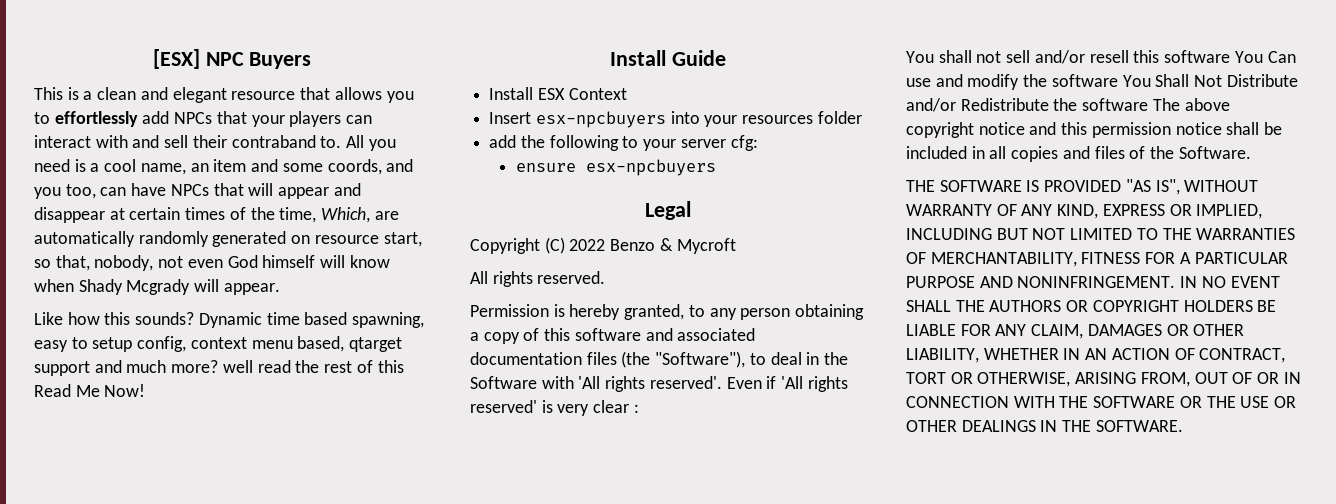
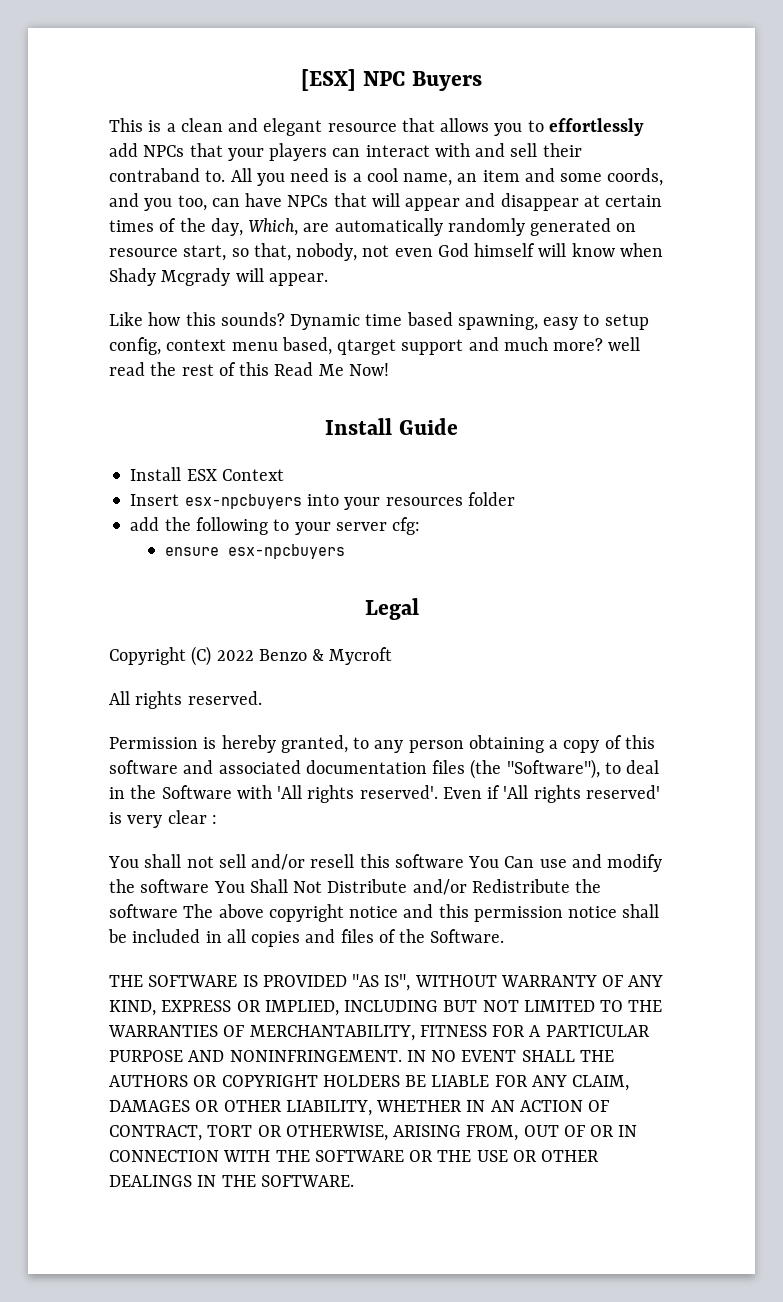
- All you need is a cool name, an item and some coords, and you too, can have NPCs that will appear and disappear at certain times of the time, Which, are automatically randomly generated on resource start, so that, nobody, not even God himself will know when Shady Mcgrady will appear.
+ All you need is a cool name, an item and some coords, and you too, can have NPCs that will appear and disappear at certain times of the day, Which, are automatically randomly generated on resource start, so that, nobody, not even God himself will know when Shady Mcgrady will appear.

